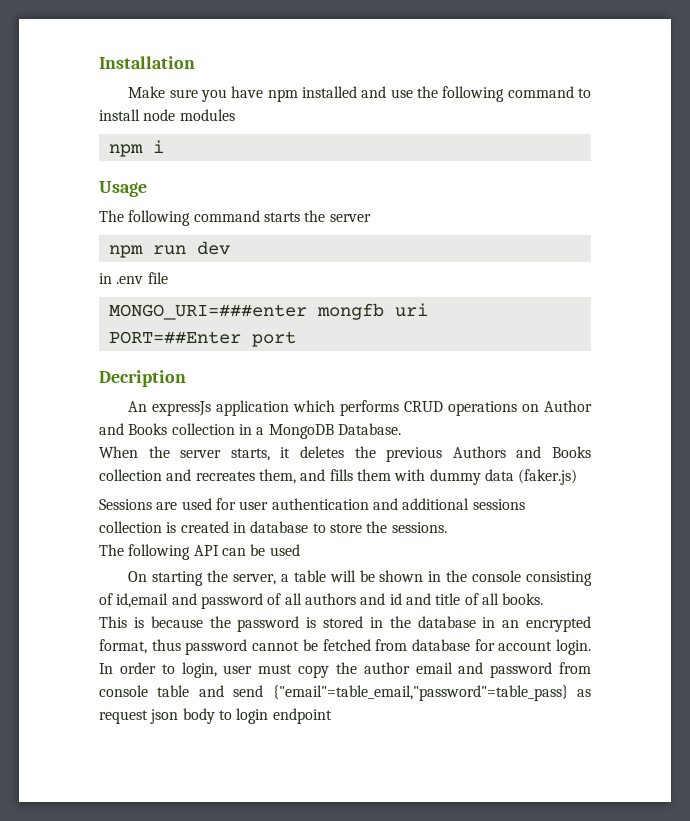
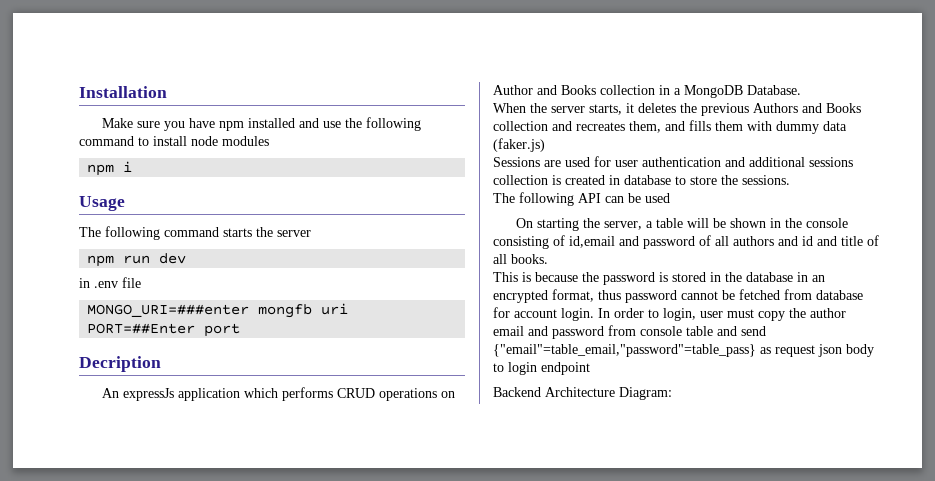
+ Backend Architecture Diagram:

